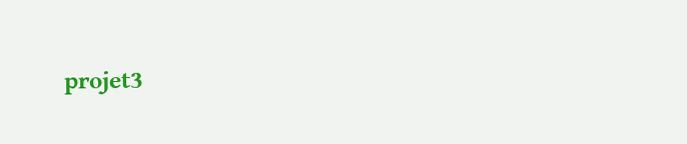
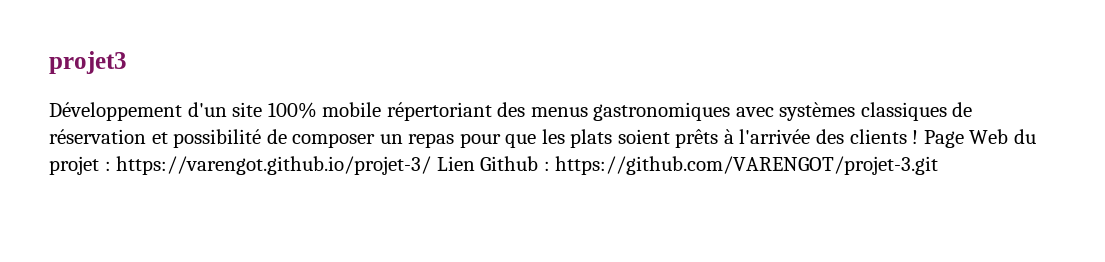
+ Développement d'un site 100% mobile répertoriant des menus gastronomiques avec systèmes classiques de réservation et possibilité de composer un repas pour que les plats soient prêts à l'arrivée des clients ! Page Web du projet : https://varengot.github.io/projet-3/ Lien Github : https://github.com/VARENGOT/projet-3.git

